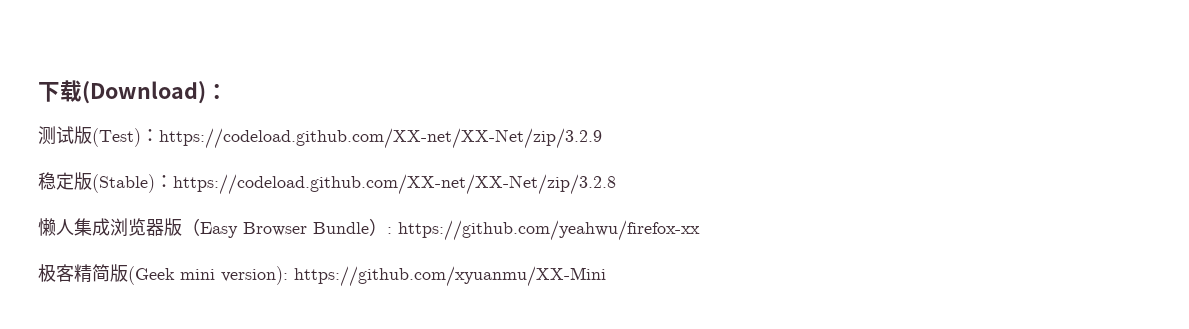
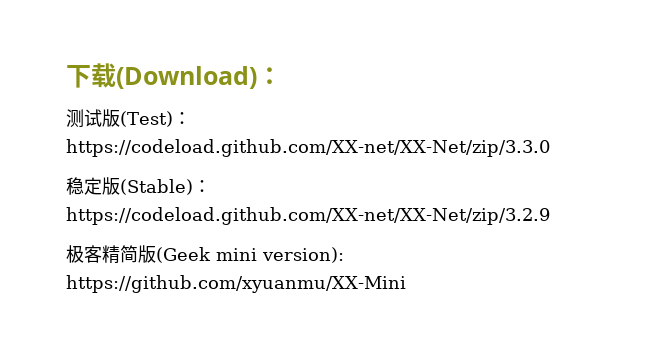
- 测试版(Test)：https://codeload.github.com/XX-net/XX-Net/zip/3.2.9
+ 测试版(Test)：https://codeload.github.com/XX-net/XX-Net/zip/3.3.0
- 稳定版(Stable)：https://codeload.github.com/XX-net/XX-Net/zip/3.2.8
- 懒人集成浏览器版（Easy Browser Bundle）: https://github.com/yeahwu/firefox-xx
+ 稳定版(Stable)：https://codeload.github.com/XX-net/XX-Net/zip/3.2.9

